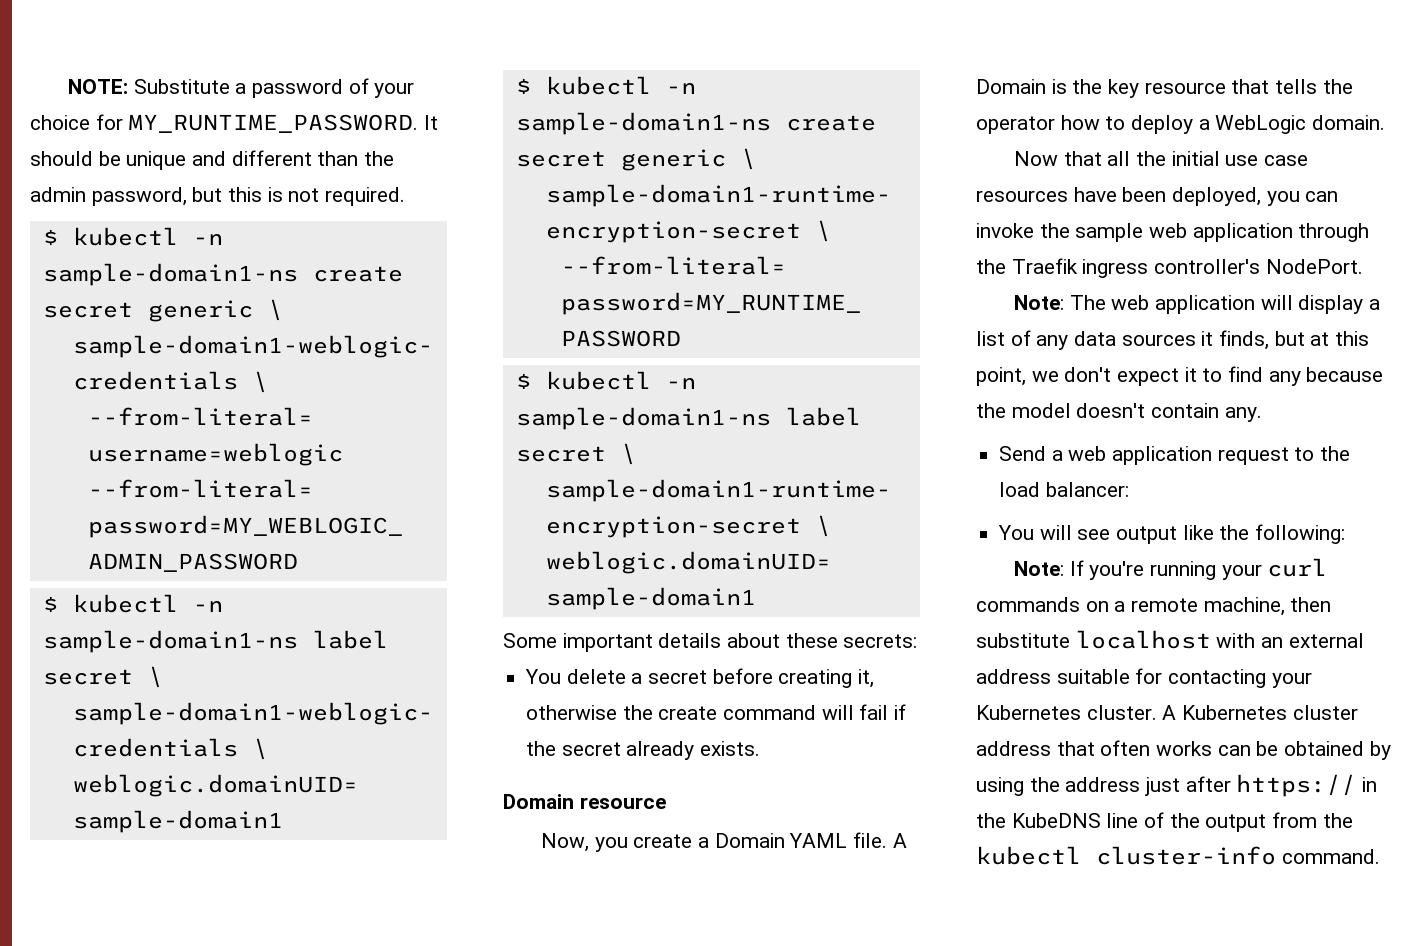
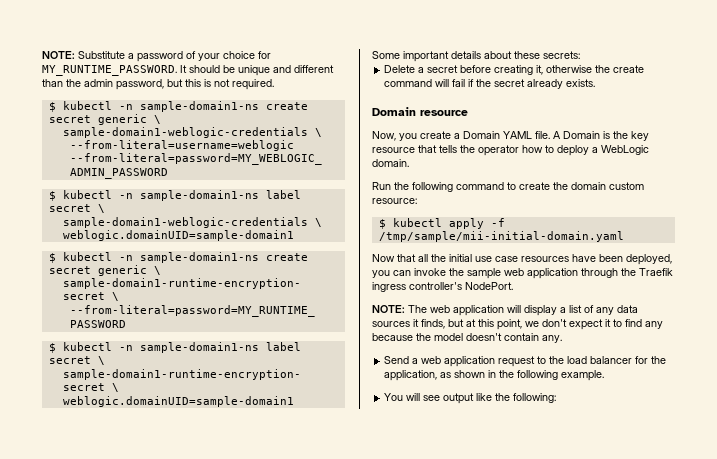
- You delete a secret before creating it, otherwise the create command will fail if the secret already exists.
+ Delete a secret before creating it, otherwise the create command will fail if the secret already exists.
+ Run the following command to create the domain custom resource:
+ $ kubectl apply -f /tmp/sample/mii-initial-domain.yaml
- Note: The web application will display a list of any data sources it finds, but at this point, we don't expect it to find any because the model doesn't contain any.
+ NOTE: The web application will display a list of any data sources it finds, but at this point, we don't expect it to find any because the model doesn't contain any.
- Send a web application request to the load balancer:
+ Send a web application request to the load balancer for the application, as shown in the following example.
- Note: If you're running your curl commands on a remote machine, then substitute localhost with an external address suitable for contacting your Kubernetes cluster. A Kubernetes cluster address that often works can be obtained by using the address just after https:// in the KubeDNS line of the output from the kubectl cluster-info command.

